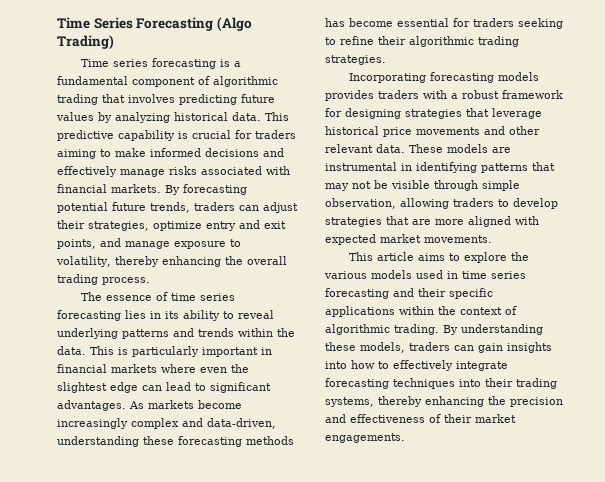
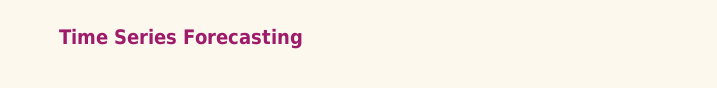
- Time Series Forecasting (Algo Trading)
- Time series forecasting is a fundamental component of algorithmic trading that involves predicting future values by analyzing historical data. This predictive capability is crucial for traders aiming to make informed decisions and effectively manage risks associated with financial markets. By forecasting potential future trends, traders can adjust their strategies, optimize entry and exit points, and manage exposure to volatility, thereby enhancing the overall trading process.
- The essence of time series forecasting lies in its ability to reveal underlying patterns and trends within the data. This is particularly important in financial markets where even the slightest edge can lead to significant advantages. As markets become increasingly complex and data-driven, understanding these forecasting methods has become essential for traders seeking to refine their algorithmic trading strategies.
- Incorporating forecasting models provides traders with a robust framework for designing strategies that leverage historical price movements and other relevant data. These models are instrumental in identifying patterns that may not be visible through simple observation, allowing traders to develop strategies that are more aligned with expected market movements.
- This article aims to explore the various models used in time series forecasting and their specific applications within the context of algorithmic trading. By understanding these models, traders can gain insights into how to effectively integrate forecasting techniques into their trading systems, thereby enhancing the precision and effectiveness of their market engagements.
+ Time Series Forecasting

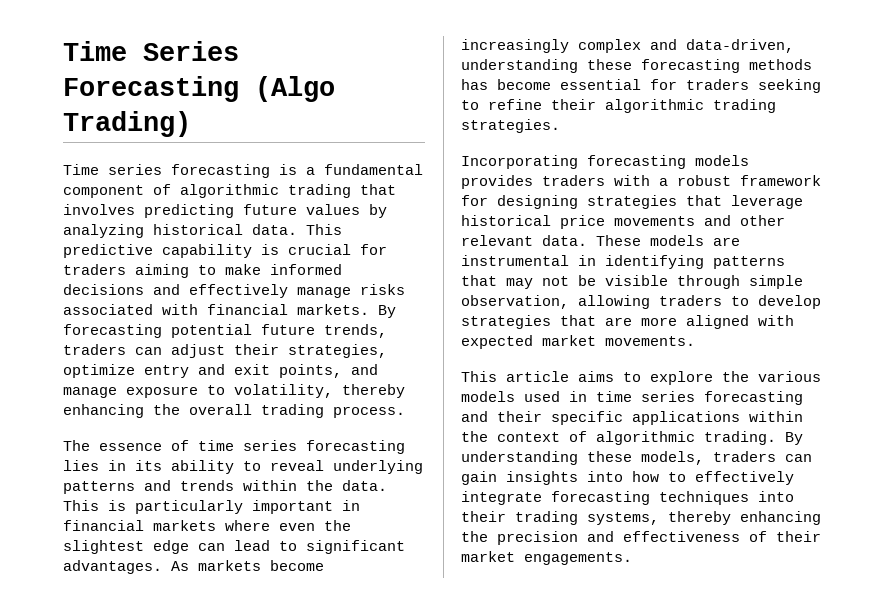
- Time Series Forecasting
+ Time Series Forecasting (Algo Trading)
+ Time series forecasting is a fundamental component of algorithmic trading that involves predicting future values by analyzing historical data. This predictive capability is crucial for traders aiming to make informed decisions and effectively manage risks associated with financial markets. By forecasting potential future trends, traders can adjust their strategies, optimize entry and exit points, and manage exposure to volatility, thereby enhancing the overall trading process.
+ The essence of time series forecasting lies in its ability to reveal underlying patterns and trends within the data. This is particularly important in financial markets where even the slightest edge can lead to significant advantages. As markets become increasingly complex and data-driven, understanding these forecasting methods has become essential for traders seeking to refine their algorithmic trading strategies.
+ Incorporating forecasting models provides traders with a robust framework for designing strategies that leverage historical price movements and other relevant data. These models are instrumental in identifying patterns that may not be visible through simple observation, allowing traders to develop strategies that are more aligned with expected market movements.
+ This article aims to explore the various models used in time series forecasting and their specific applications within the context of algorithmic trading. By understanding these models, traders can gain insights into how to effectively integrate forecasting techniques into their trading systems, thereby enhancing the precision and effectiveness of their market engagements.

